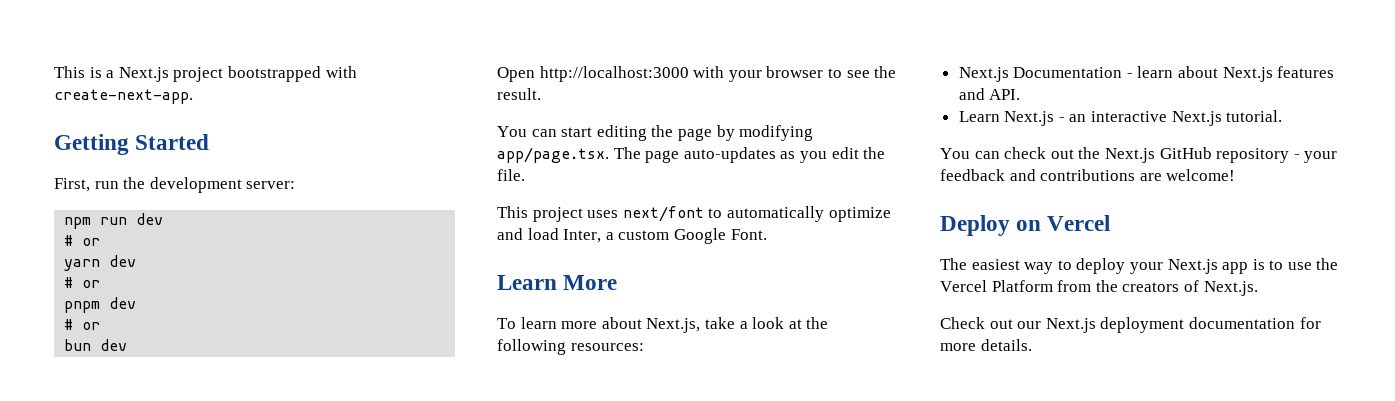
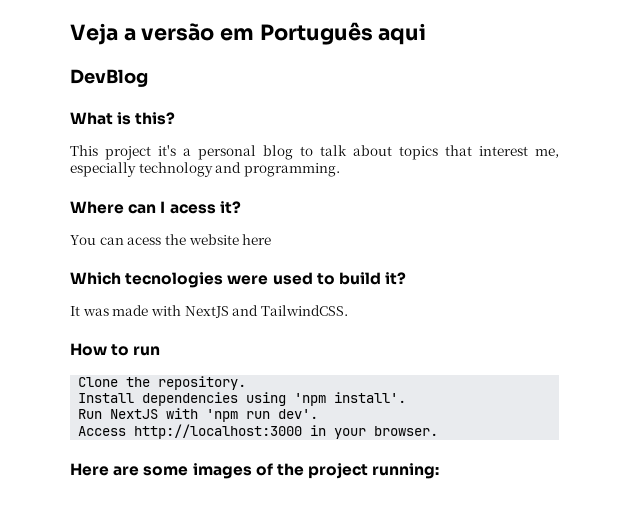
- This is a Next.js project bootstrapped with create-next-app.
- Getting Started
- First, run the development server:
- npm run dev
- # or
- yarn dev
- # or
- pnpm dev
- # or
- bun dev
- Open http://localhost:3000 with your browser to see the result.
- You can start editing the page by modifying app/page.tsx. The page auto-updates as you edit the file.
- This project uses next/font to automatically optimize and load Inter, a custom Google Font.
- Learn More
- To learn more about Next.js, take a look at the following resources:
- Next.js Documentation - learn about Next.js features and API.
- Learn Next.js - an interactive Next.js tutorial.
- You can check out the Next.js GitHub repository - your feedback and contributions are welcome!
- Deploy on Vercel
- The easiest way to deploy your Next.js app is to use the Vercel Platform from the creators of Next.js.
- Check out our Next.js deployment documentation for more details.
+ Veja a versão em Português aqui
+ DevBlog
+ What is this?
+ This project it's a personal blog to talk about topics that interest me, especially technology and programming.
+ Where can I acess it?
+ You can acess the website here
+ Which tecnologies were used to build it?
+ It was made with NextJS and TailwindCSS.
+ How to run
+ Clone the repository.
+ Install dependencies using 'npm install'.
+ Run NextJS with 'npm run dev'.
+ Access http://localhost:3000 in your browser.
+ Here are some images of the project running:

